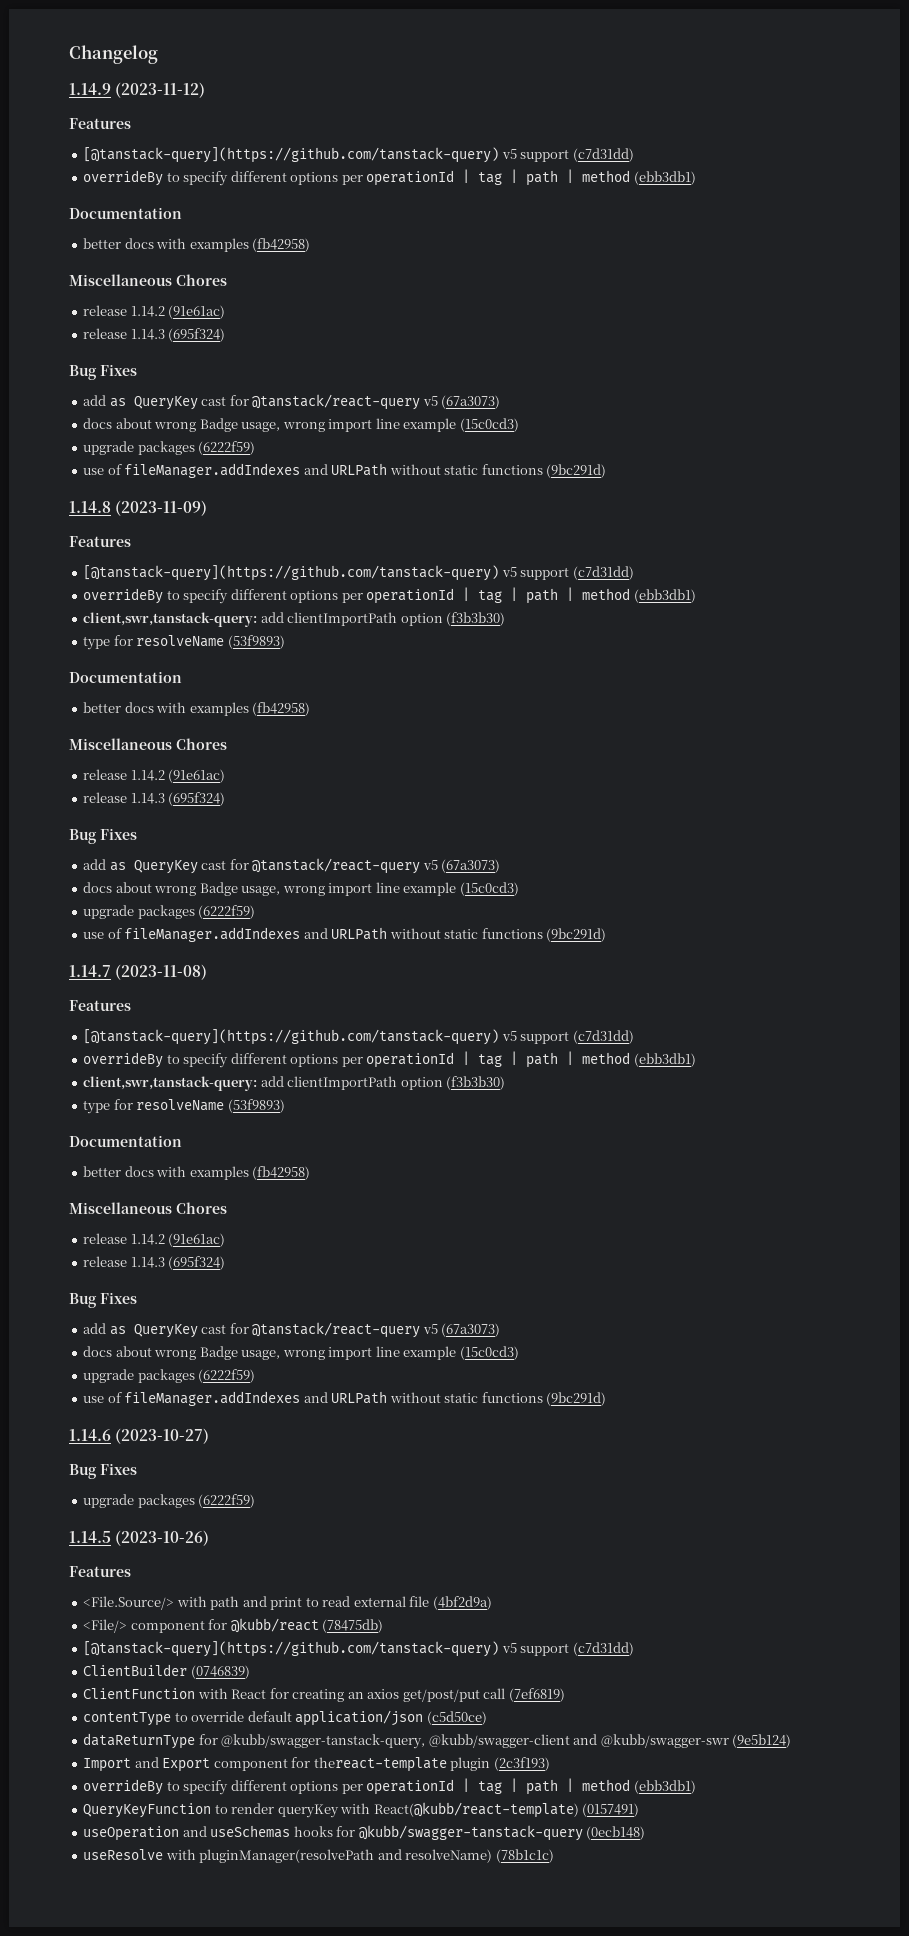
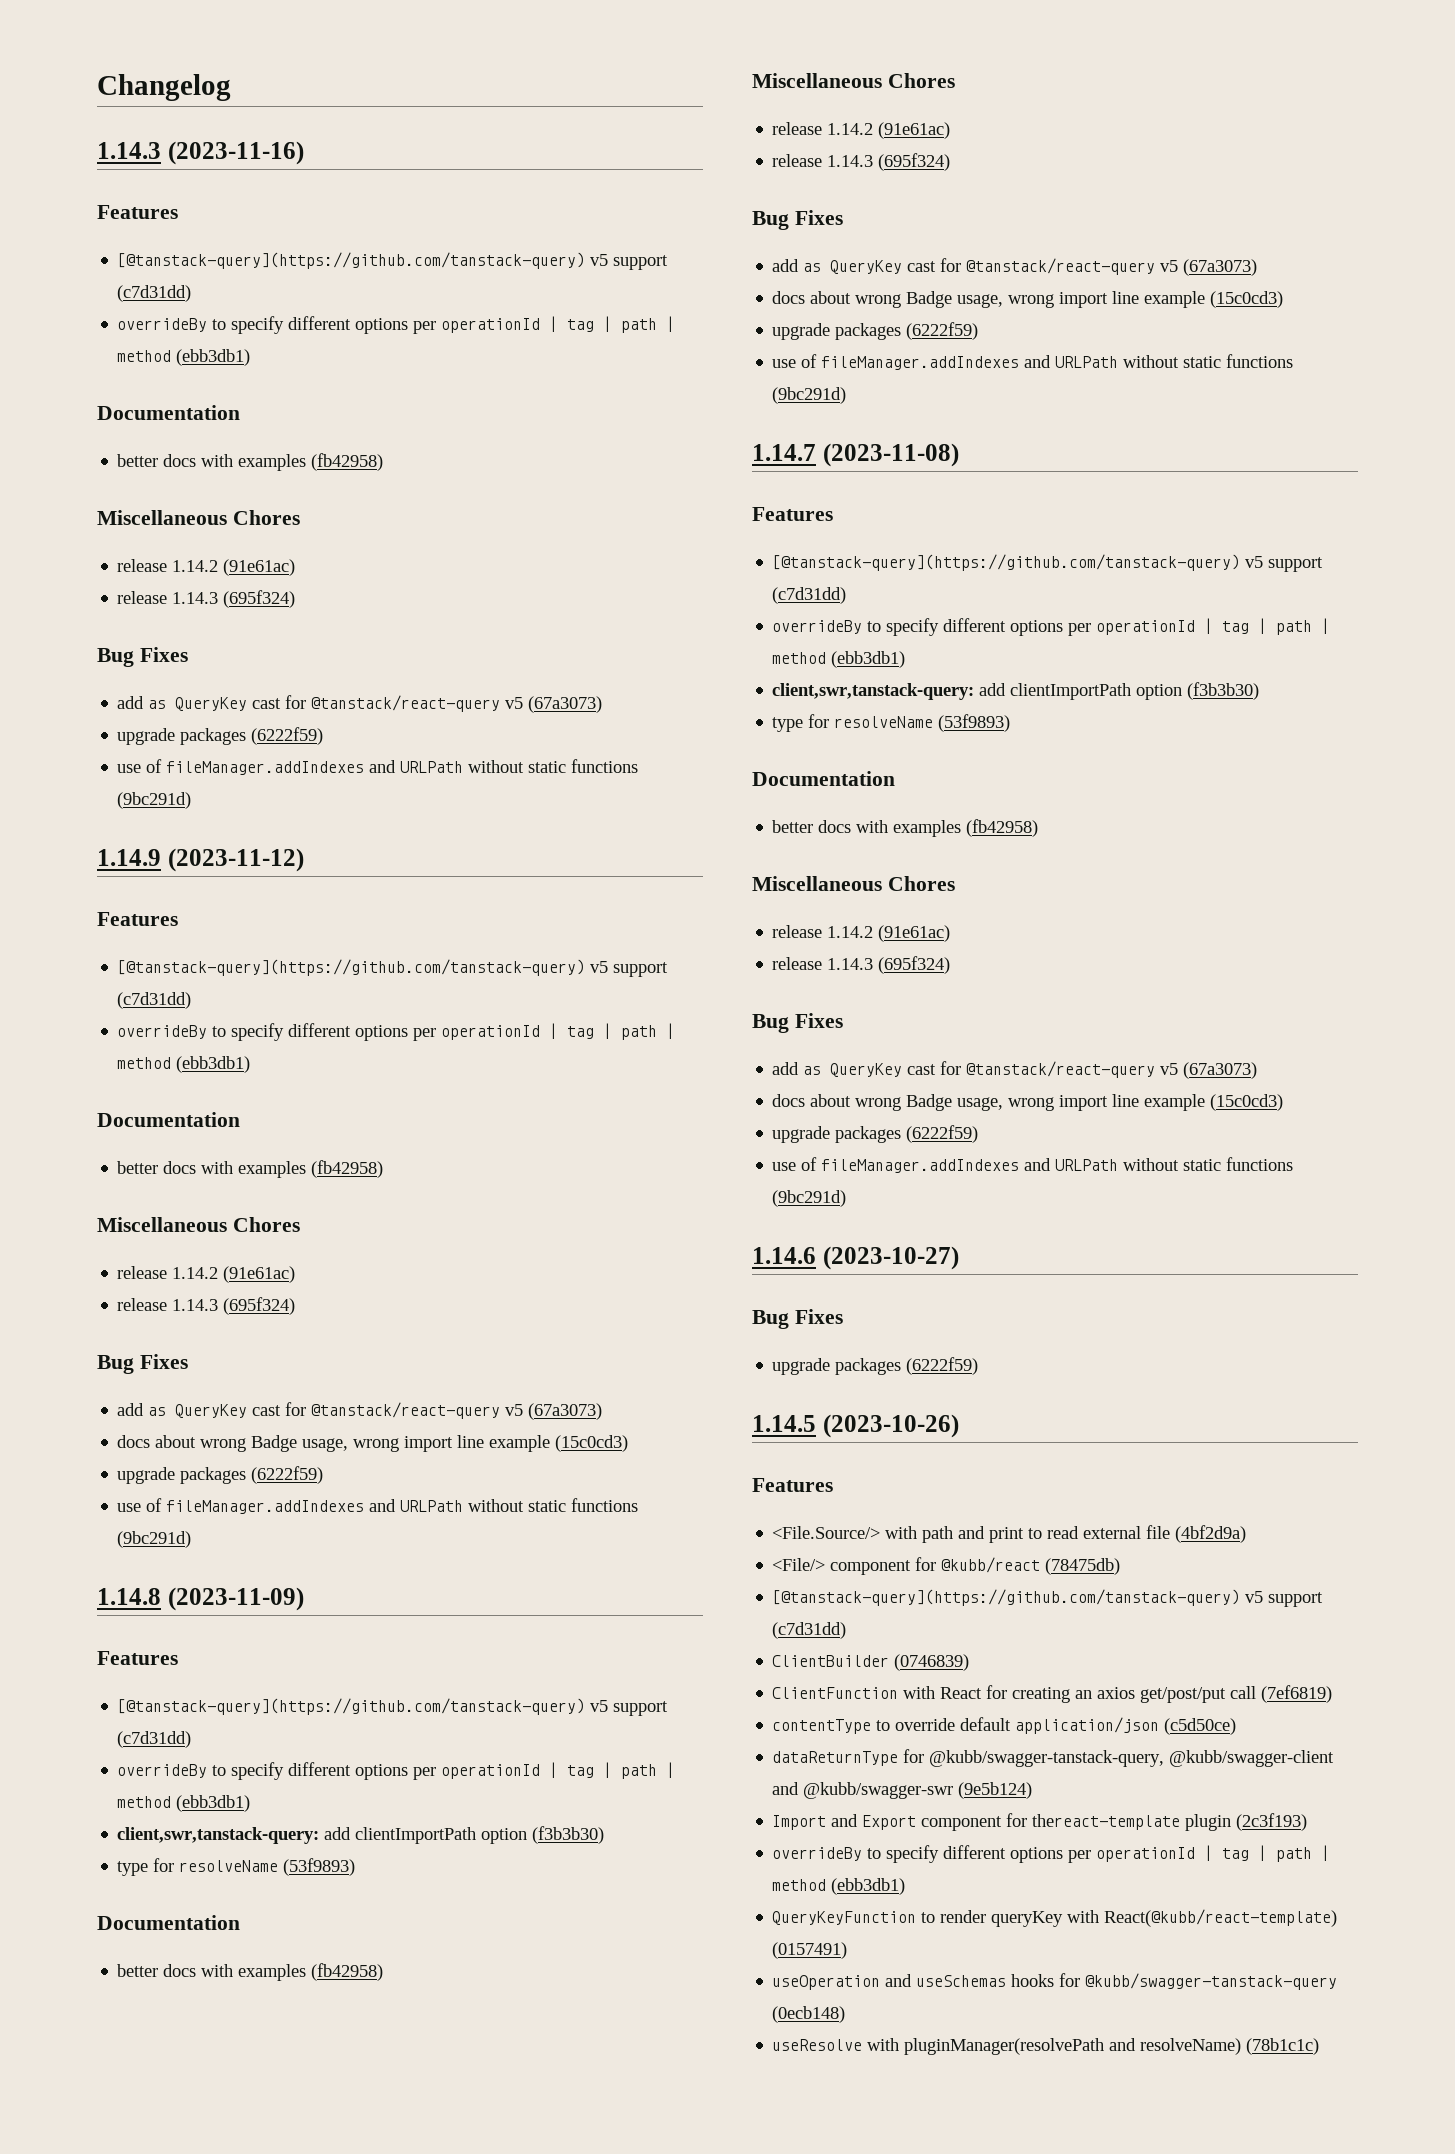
+ 1.14.3 (2023-11-16)
+ Features
+ [@tanstack-query](https://github.com/tanstack-query) v5 support (c7d31dd)
+ overrideBy to specify different options per operationId | tag | path | method (ebb3db1)
+ Documentation
+ better docs with examples (fb42958)
+ Miscellaneous Chores
+ release 1.14.2 (91e61ac)
+ release 1.14.3 (695f324)
+ Bug Fixes
+ add as QueryKey cast for @tanstack/react-query v5 (67a3073)
+ upgrade packages (6222f59)
+ use of fileManager.addIndexes and URLPath without static functions (9bc291d)

